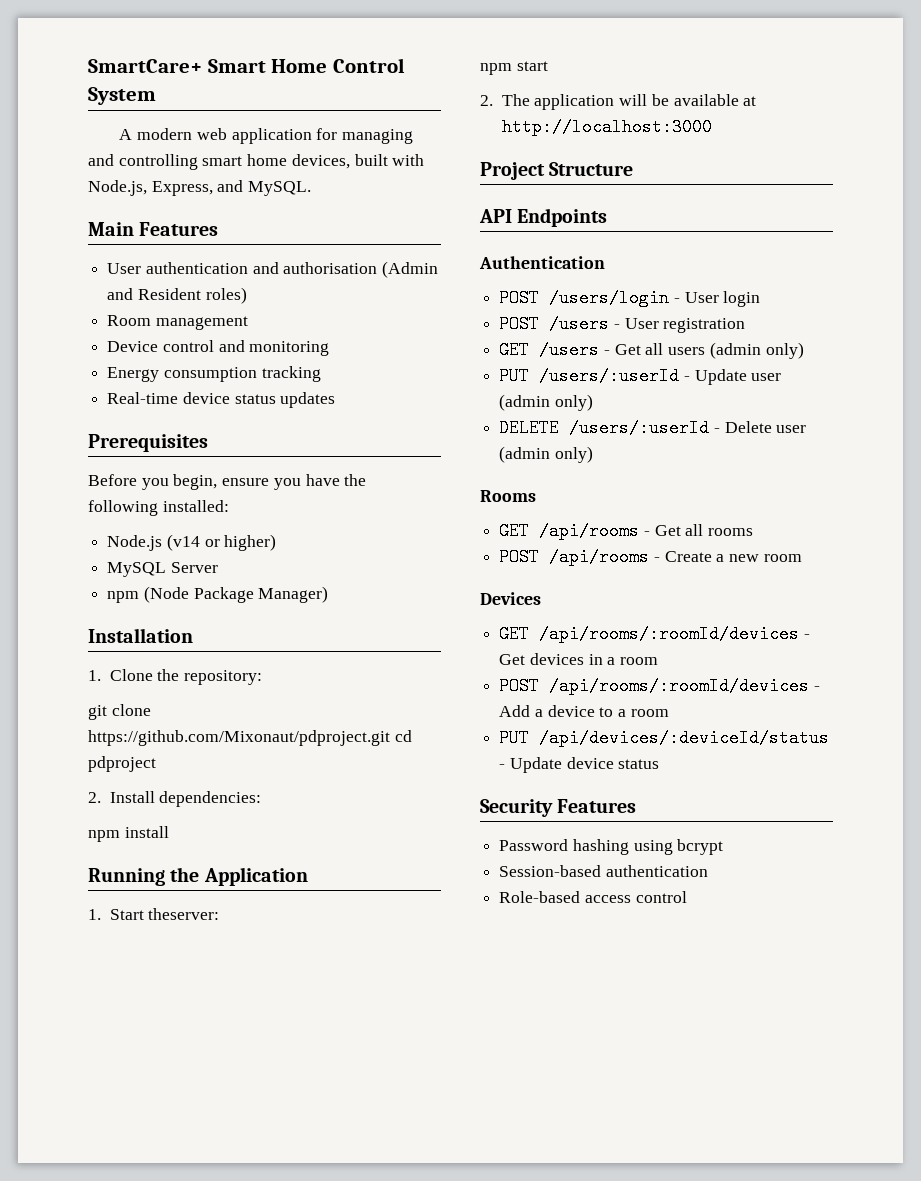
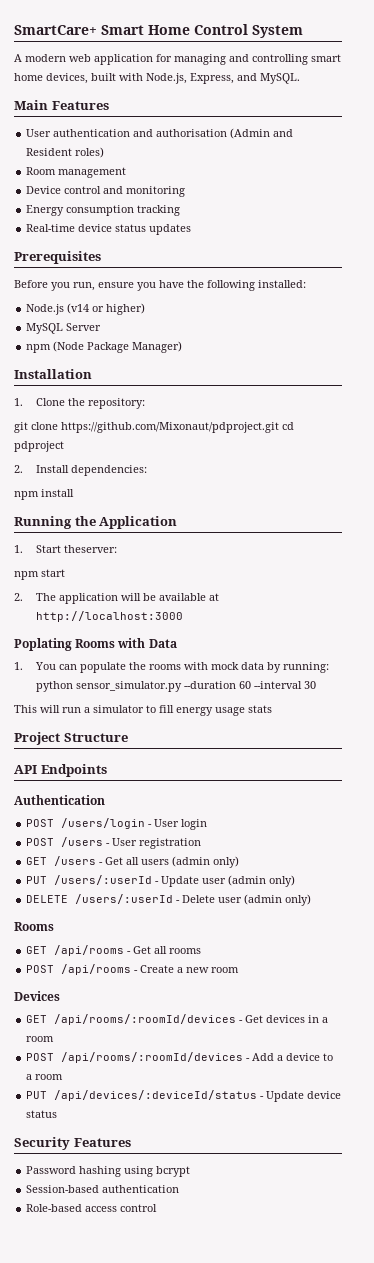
- Before you begin, ensure you have the following installed:
+ Before you run, ensure you have the following installed:
+ Poplating Rooms with Data
+ 1. You can populate the rooms with mock data by running: python sensor_simulator.py --duration 60 --interval 30
+ This will run a simulator to fill energy usage stats

